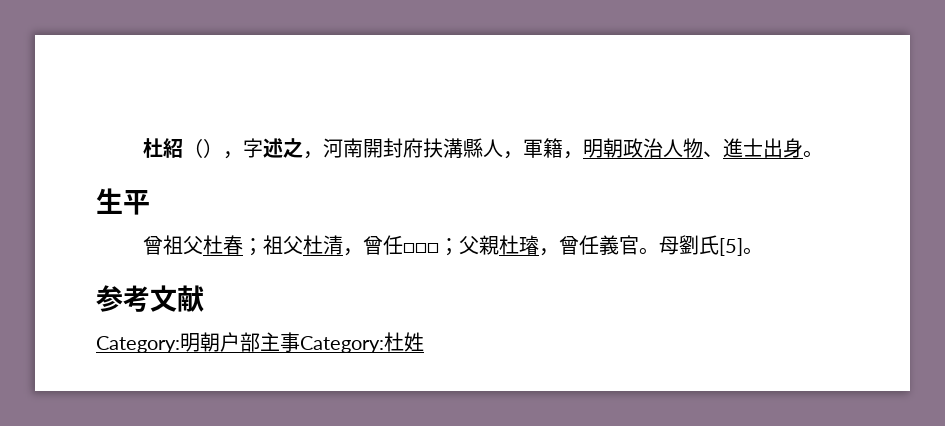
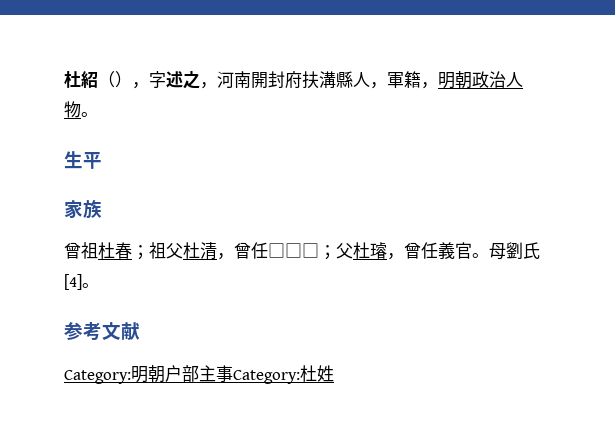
- 杜紹（），字述之，河南開封府扶溝縣人，軍籍，明朝政治人物、進士出身。
+ 杜紹（），字述之，河南開封府扶溝縣人，軍籍，明朝政治人物。
+ 家族
- 曾祖父杜春；祖父杜清，曾任□□□；父親杜璿，曾任義官。
+ 曾祖杜春；祖父杜清，曾任□□□；父杜璿，曾任義官。
- 母劉氏[5]。
+ 母劉氏[4]。

